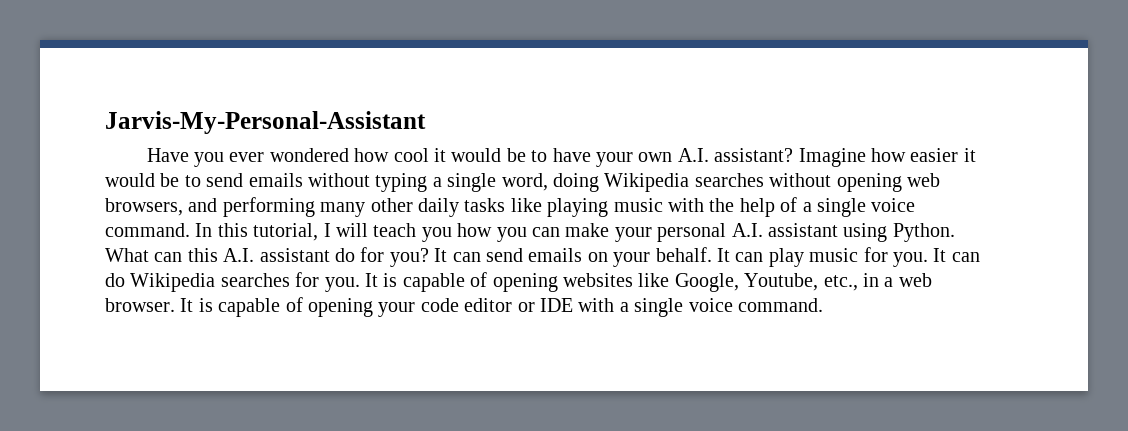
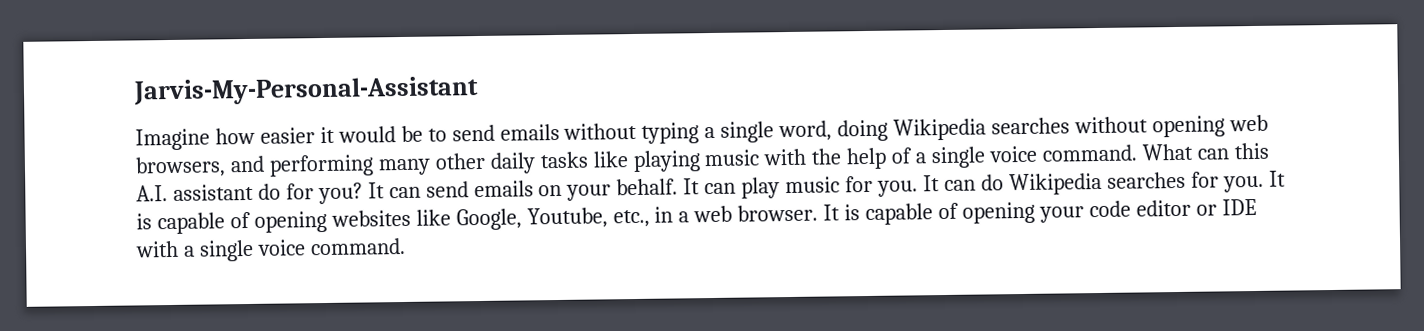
- Have you ever wondered how cool it would be to have your own A.I. assistant?
- In this tutorial, I will teach you how you can make your personal A.I. assistant using Python.

